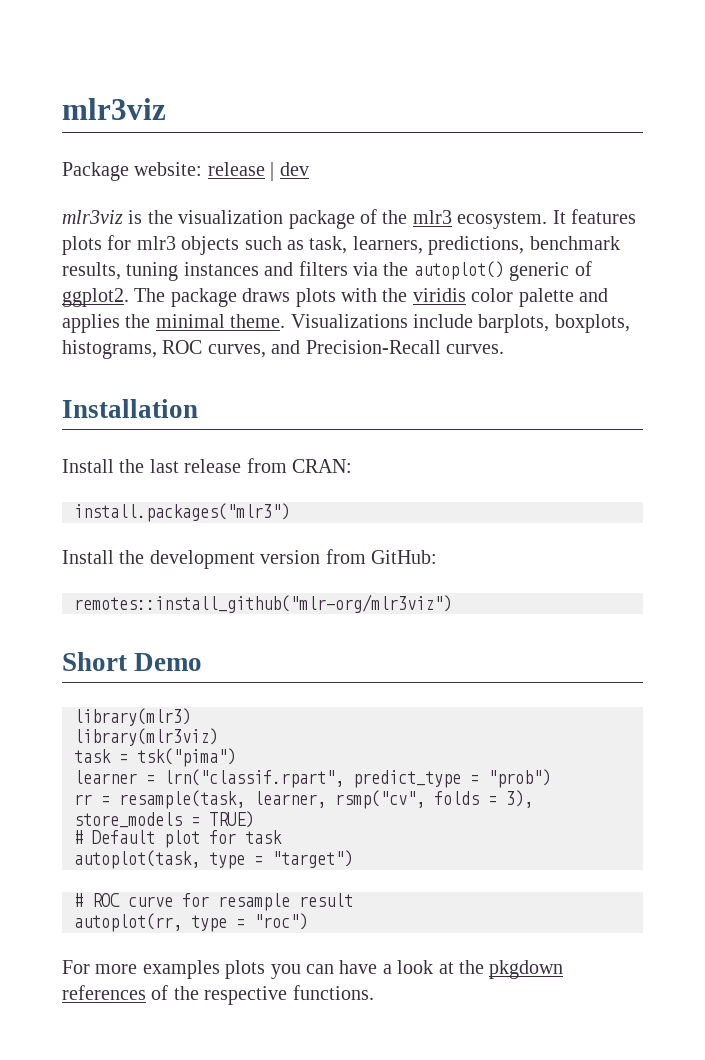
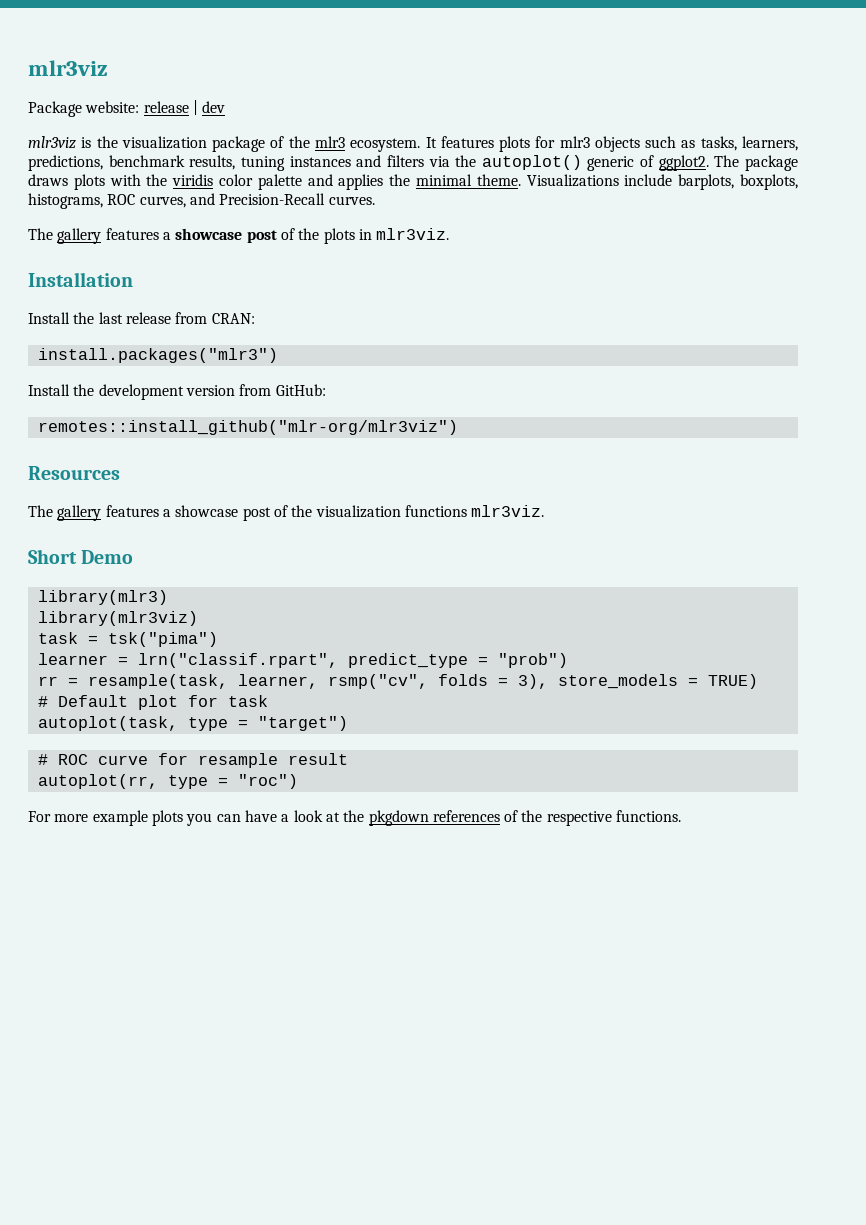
- It features plots for mlr3 objects such as task, learners, predictions, benchmark results, tuning instances and filters via the autoplot() generic of ggplot2.
+ It features plots for mlr3 objects such as tasks, learners, predictions, benchmark results, tuning instances and filters via the autoplot() generic of ggplot2.
+ The gallery features a showcase post of the plots in mlr3viz.
+ Resources
+ The gallery features a showcase post of the visualization functions mlr3viz.
- For more examples plots you can have a look at the pkgdown references of the respective functions.
+ For more example plots you can have a look at the pkgdown references of the respective functions.

